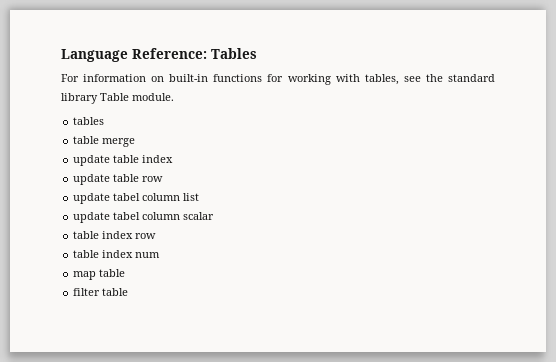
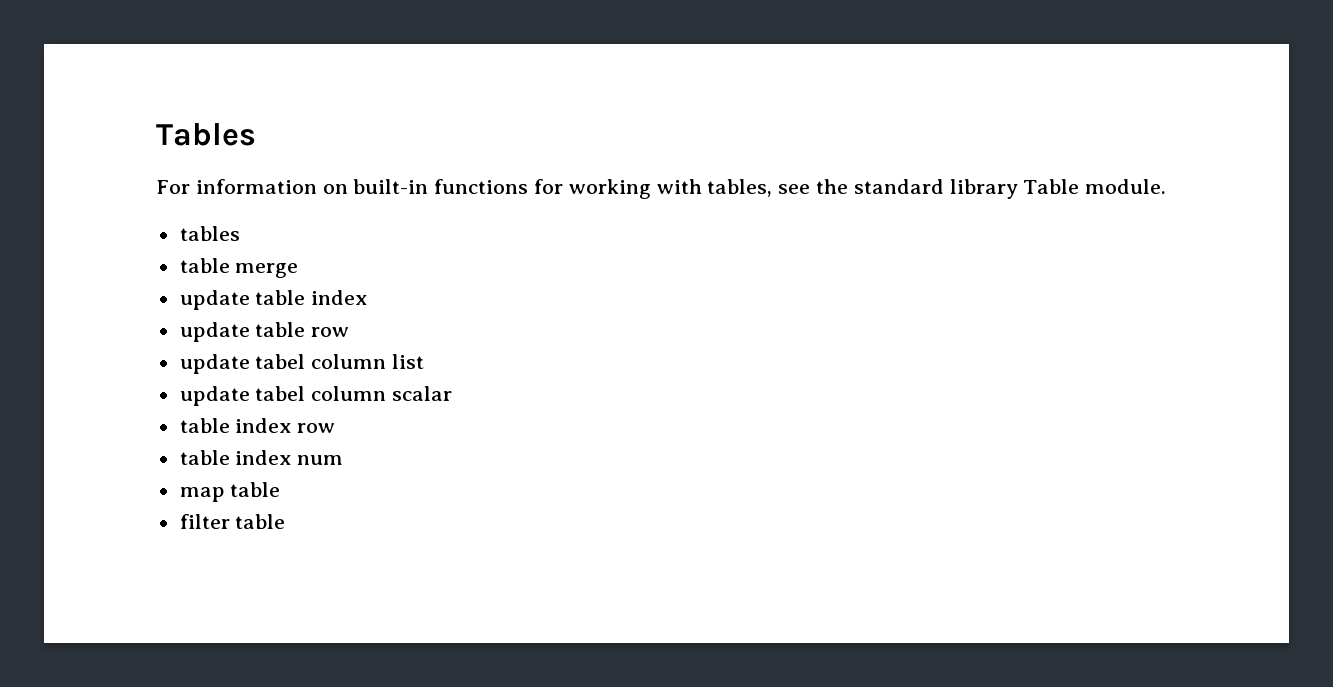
- Language Reference: Tables
+ Tables

